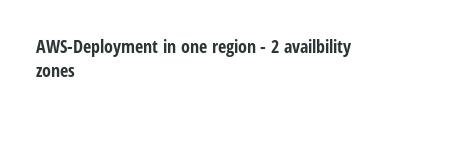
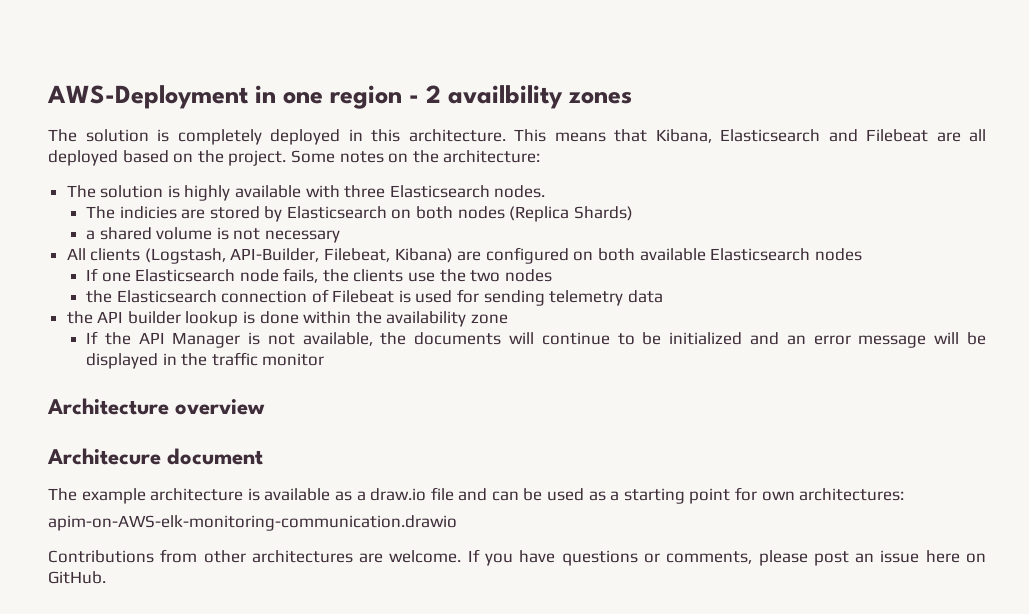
+ The solution is completely deployed in this architecture. This means that Kibana, Elasticsearch and Filebeat are all deployed based on the project. Some notes on the architecture:
+ The solution is highly available with three Elasticsearch nodes.
+ The indicies are stored by Elasticsearch on both nodes (Replica Shards)
+ a shared volume is not necessary
+ All clients (Logstash, API-Builder, Filebeat, Kibana) are configured on both available Elasticsearch nodes
+ If one Elasticsearch node fails, the clients use the two nodes
+ the Elasticsearch connection of Filebeat is used for sending telemetry data
+ the API builder lookup is done within the availability zone
+ If the API Manager is not available, the documents will continue to be initialized and an error message will be displayed in the traffic monitor
+ Architecture overview
+ Architecure document
+ The example architecture is available as a draw.io file and can be used as a starting point for own architectures:
+ apim-on-AWS-elk-monitoring-communication.drawio
+ Contributions from other architectures are welcome. If you have questions or comments, please post an issue here on GitHub.

